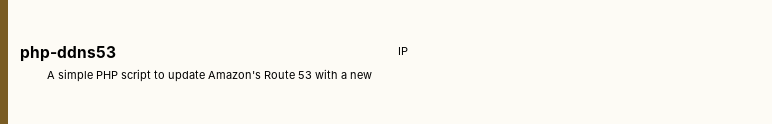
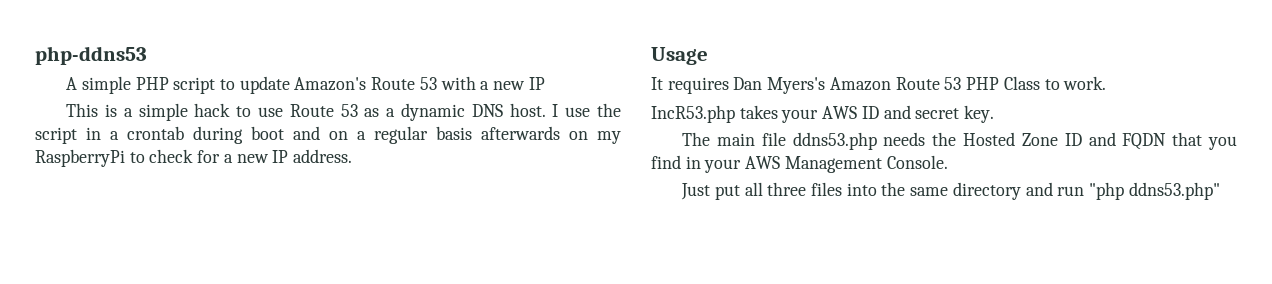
+ This is a simple hack to use Route 53 as a dynamic DNS host. I use the script in a crontab during boot and on a regular basis afterwards on my RaspberryPi to check for a new IP address.
+ Usage
+ It requires Dan Myers's Amazon Route 53 PHP Class to work.
+ IncR53.php takes your AWS ID and secret key.
+ The main file ddns53.php needs the Hosted Zone ID and FQDN that you find in your AWS Management Console.
+ Just put all three files into the same directory and run "php ddns53.php"

